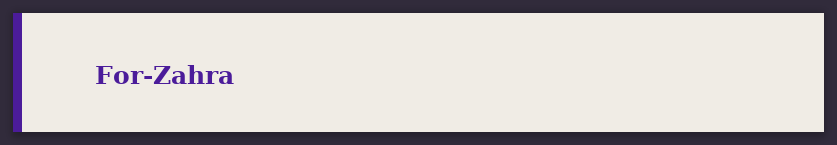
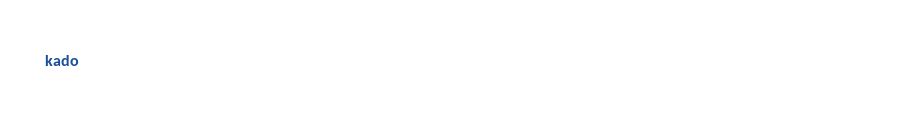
- For-Zahra
+ kado

